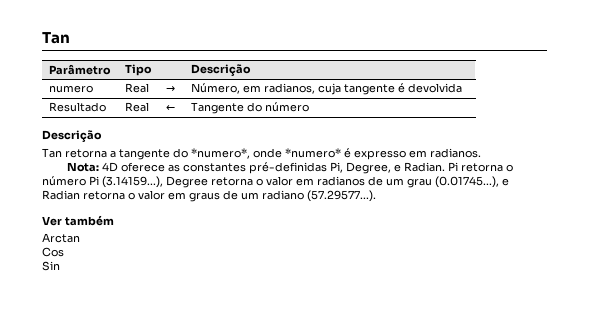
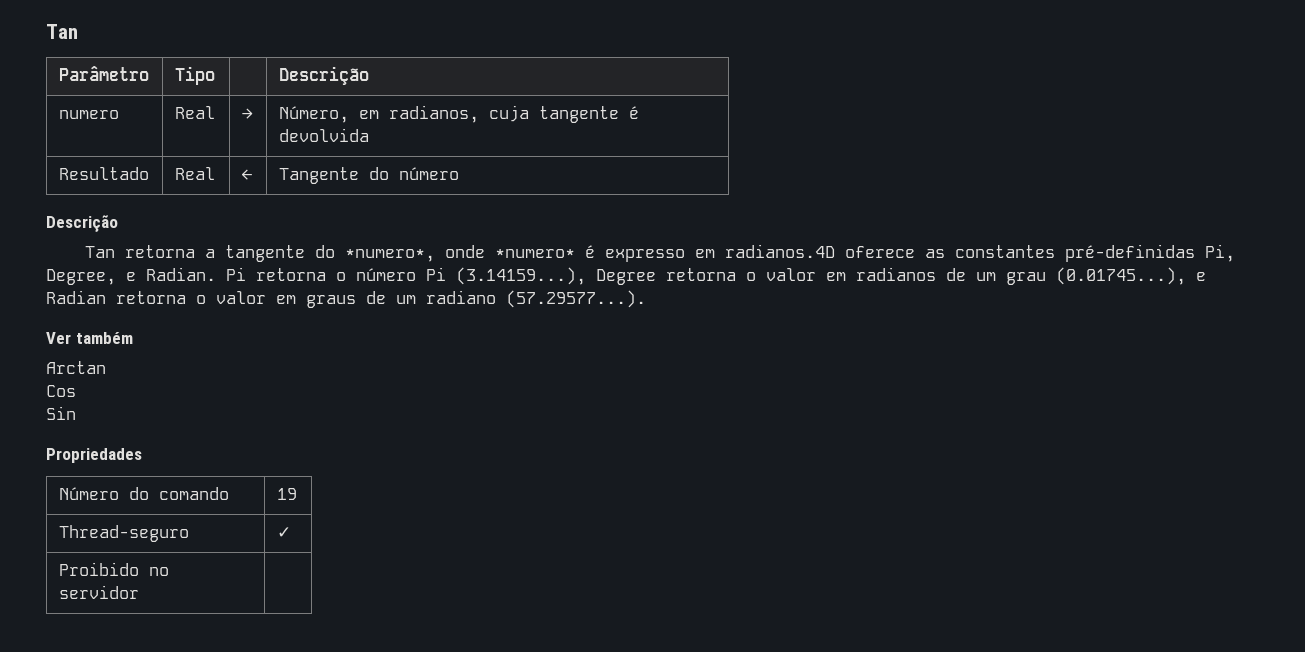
- Tan retorna a tangente do *numero*, onde *numero* é expresso em radianos.
- Nota: 4D oferece as constantes pré-definidas Pi, Degree, e Radian.
+ Tan retorna a tangente do *numero*, onde *numero* é expresso em radianos.4D oferece as constantes pré-definidas Pi, Degree, e Radian.
+ Propriedades
+ Número do comando | 19
+ Thread-seguro | ✓
+ Proibido no servidor |

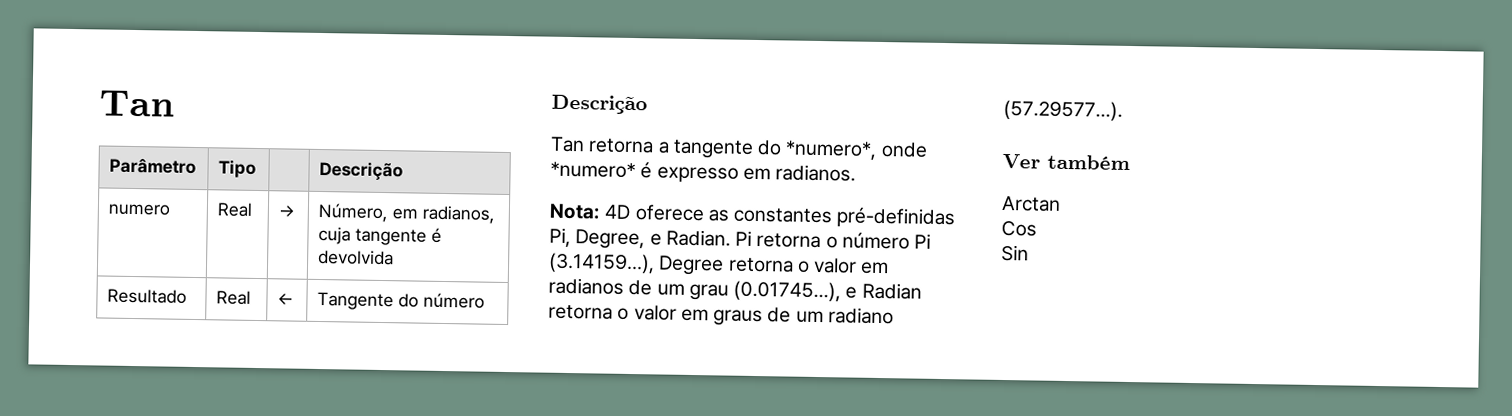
- Tan retorna a tangente do *numero*, onde *numero* é expresso em radianos.4D oferece as constantes pré-definidas Pi, Degree, e Radian.
+ Tan retorna a tangente do *numero*, onde *numero* é expresso em radianos.
+ Nota: 4D oferece as constantes pré-definidas Pi, Degree, e Radian.
- Propriedades
- Número do comando | 19
- Thread-seguro | ✓
- Proibido no servidor |

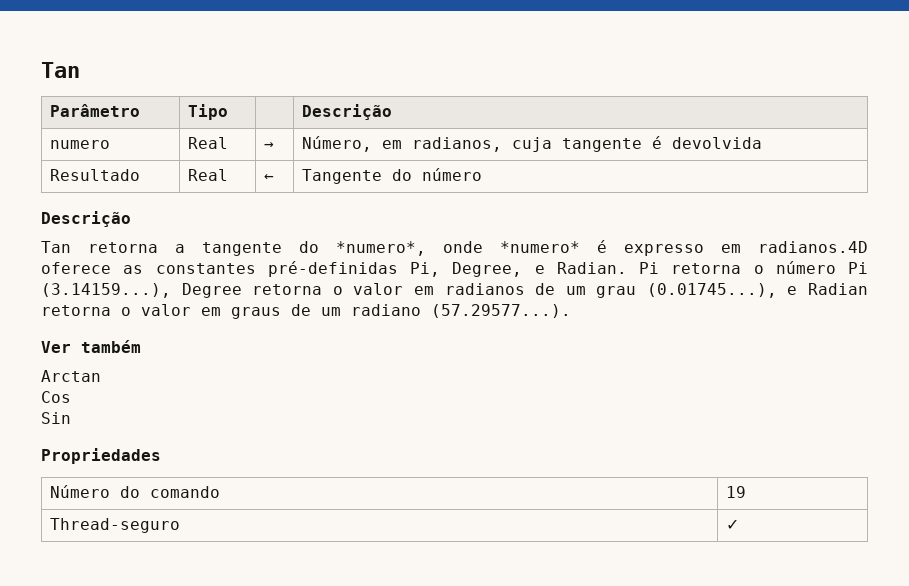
- Tan retorna a tangente do *numero*, onde *numero* é expresso em radianos.
- Nota: 4D oferece as constantes pré-definidas Pi, Degree, e Radian.
+ Tan retorna a tangente do *numero*, onde *numero* é expresso em radianos.4D oferece as constantes pré-definidas Pi, Degree, e Radian.
+ Propriedades
+ Número do comando | 19
+ Thread-seguro | ✓

